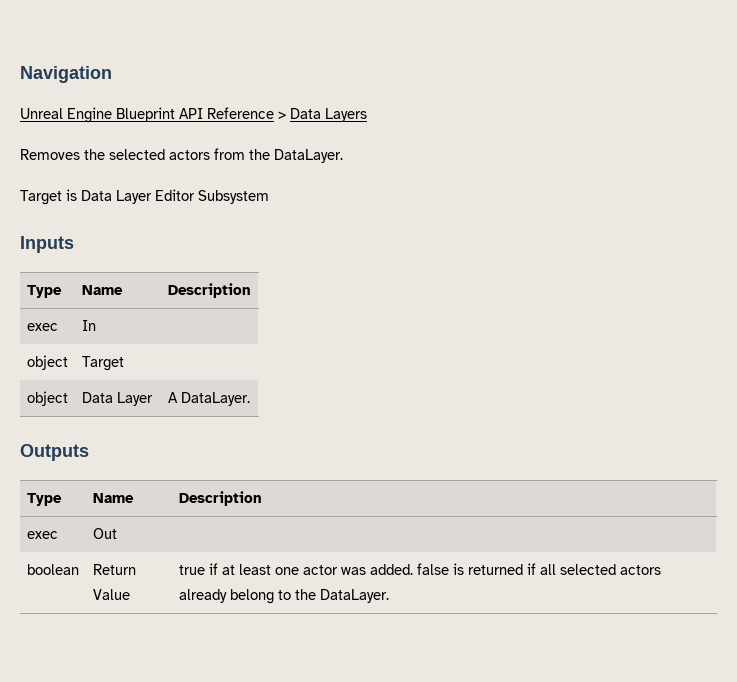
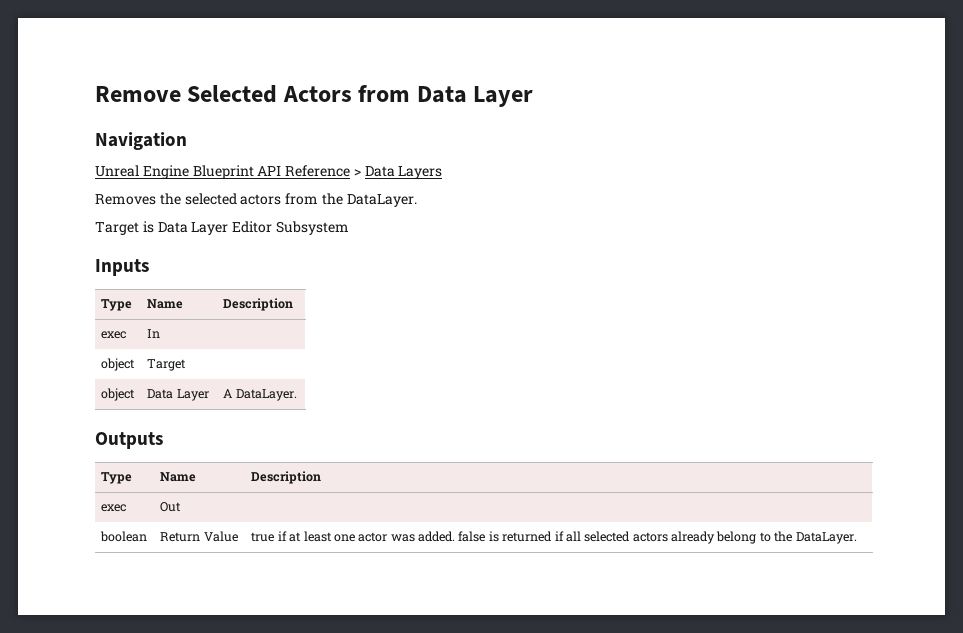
+ Remove Selected Actors from Data Layer

